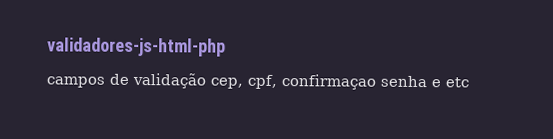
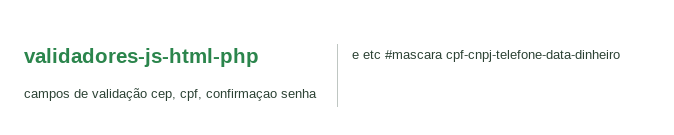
- campos de validação cep, cpf, confirmaçao senha e etc
+ campos de validação cep, cpf, confirmaçao senha e etc #mascara cpf-cnpj-telefone-data-dinheiro

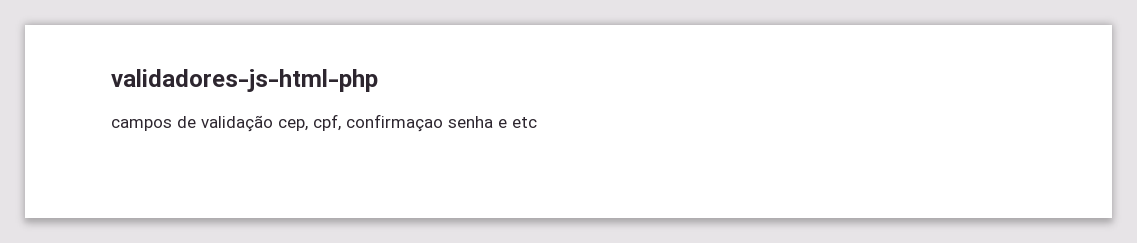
- campos de validação cep, cpf, confirmaçao senha e etc #mascara cpf-cnpj-telefone-data-dinheiro
+ campos de validação cep, cpf, confirmaçao senha e etc

